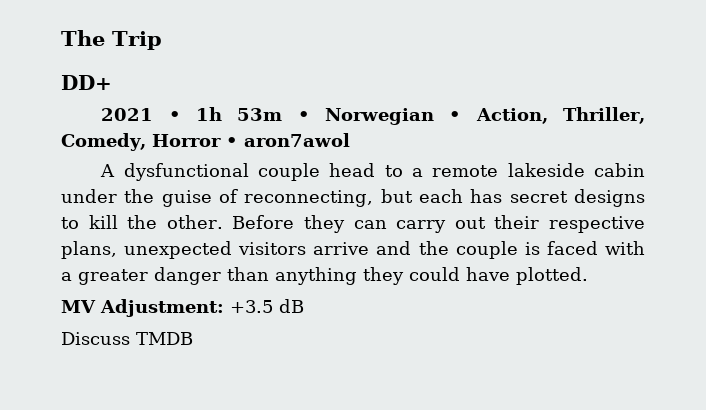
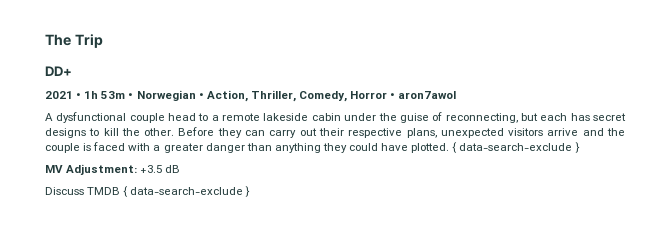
- Before they can carry out their respective plans, unexpected visitors arrive and the couple is faced with a greater danger than anything they could have plotted.
+ Before they can carry out their respective plans, unexpected visitors arrive and the couple is faced with a greater danger than anything they could have plotted. { data-search-exclude }
- Discuss TMDB
+ Discuss TMDB { data-search-exclude }

